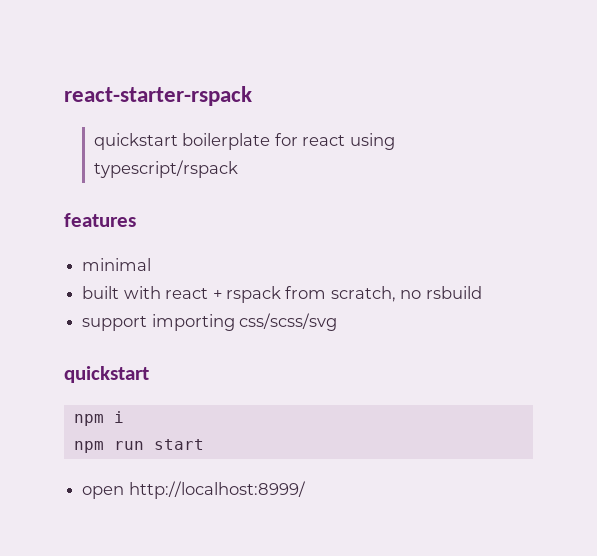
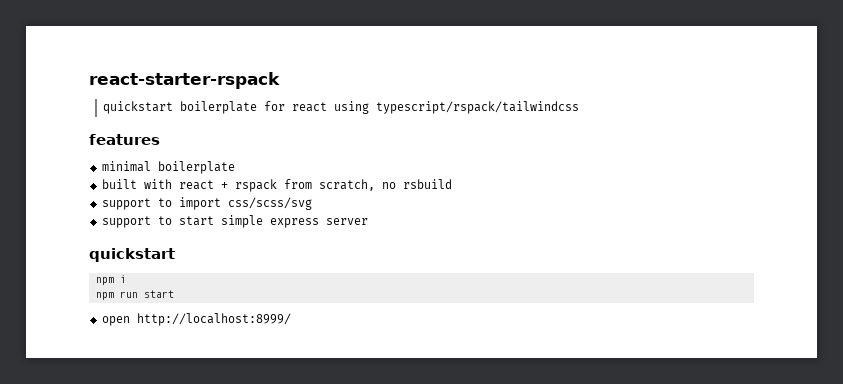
- quickstart boilerplate for react using typescript/rspack
+ quickstart boilerplate for react using typescript/rspack/tailwindcss
- minimal
+ minimal boilerplate
- support importing css/scss/svg
+ support to import css/scss/svg
+ support to start simple express server

